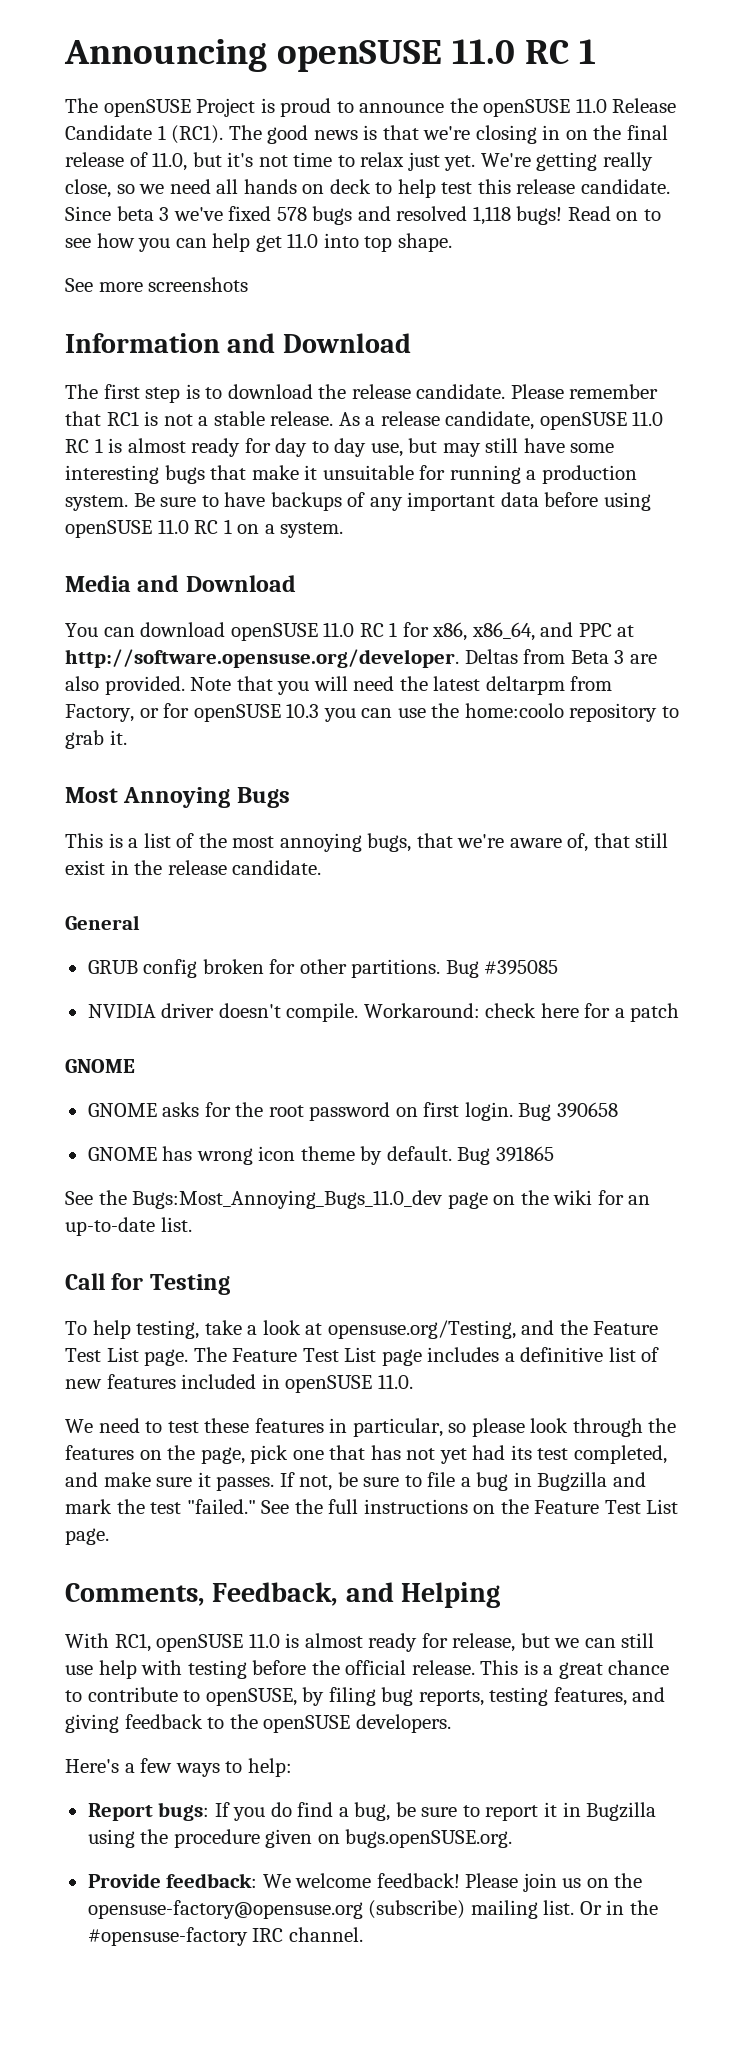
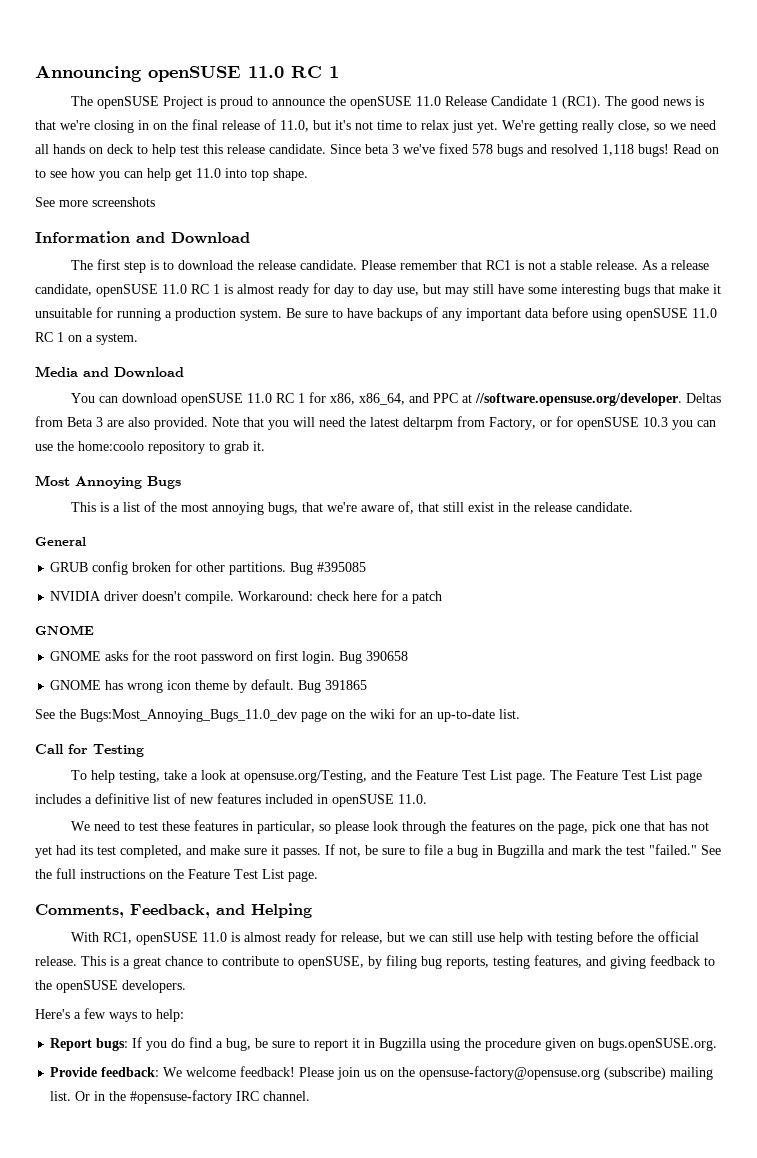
- You can download openSUSE 11.0 RC 1 for x86, x86_64, and PPC at http://software.opensuse.org/developer. Deltas from Beta 3 are also provided.
+ You can download openSUSE 11.0 RC 1 for x86, x86_64, and PPC at //software.opensuse.org/developer. Deltas from Beta 3 are also provided.

